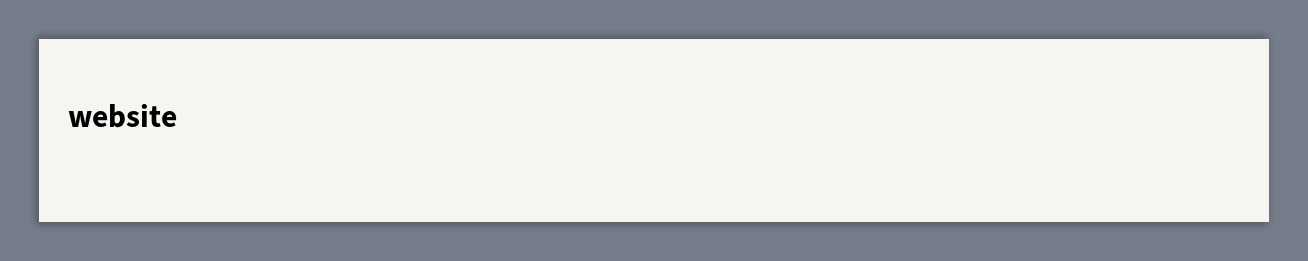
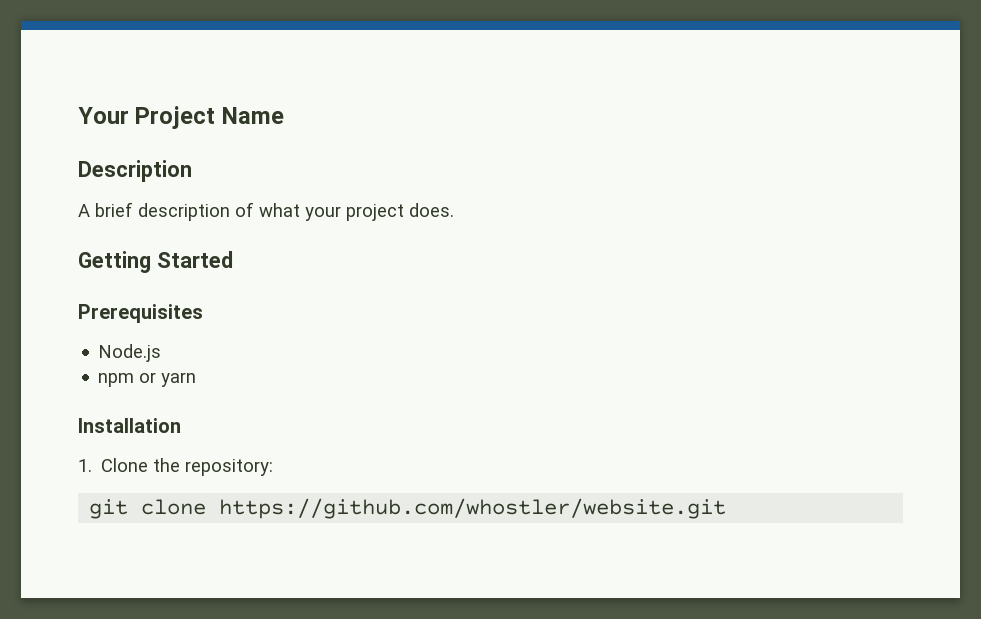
- website
+ Your Project Name
+ Description
+ A brief description of what your project does.
+ Getting Started
+ Prerequisites
+ Node.js
+ npm or yarn
+ Installation
+ 1. Clone the repository:
+ git clone https://github.com/whostler/website.git

